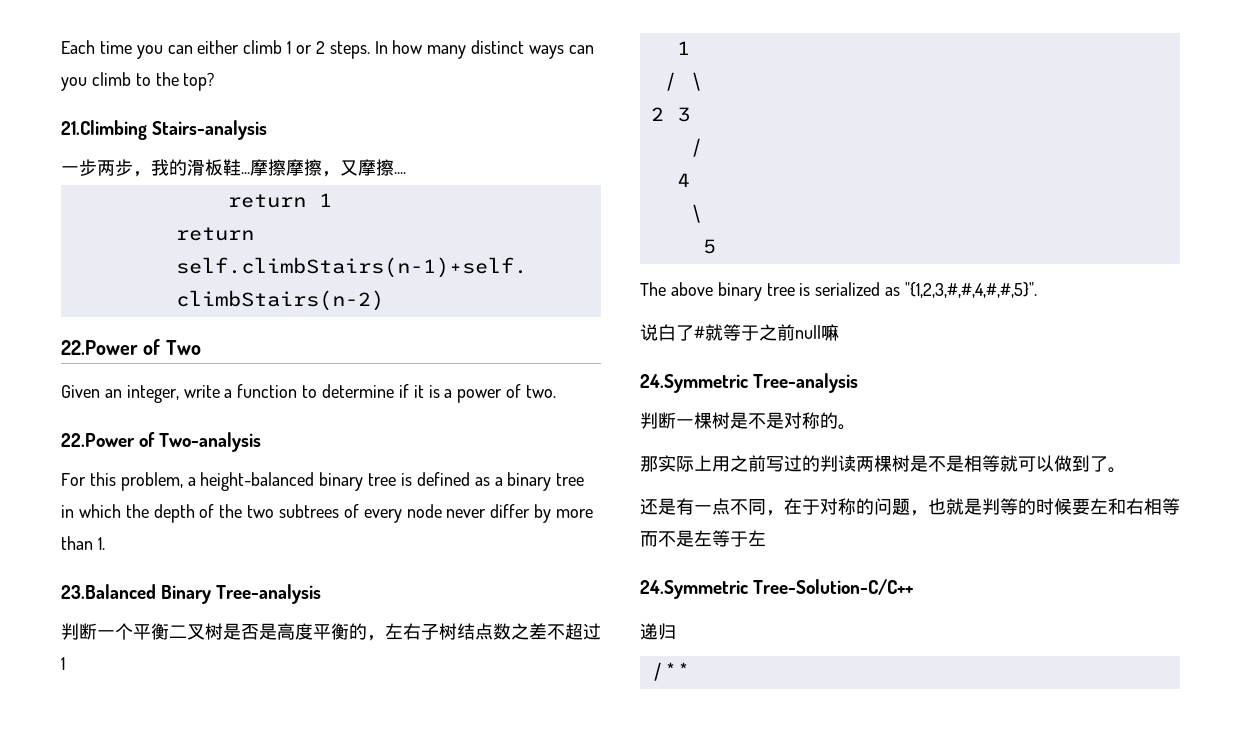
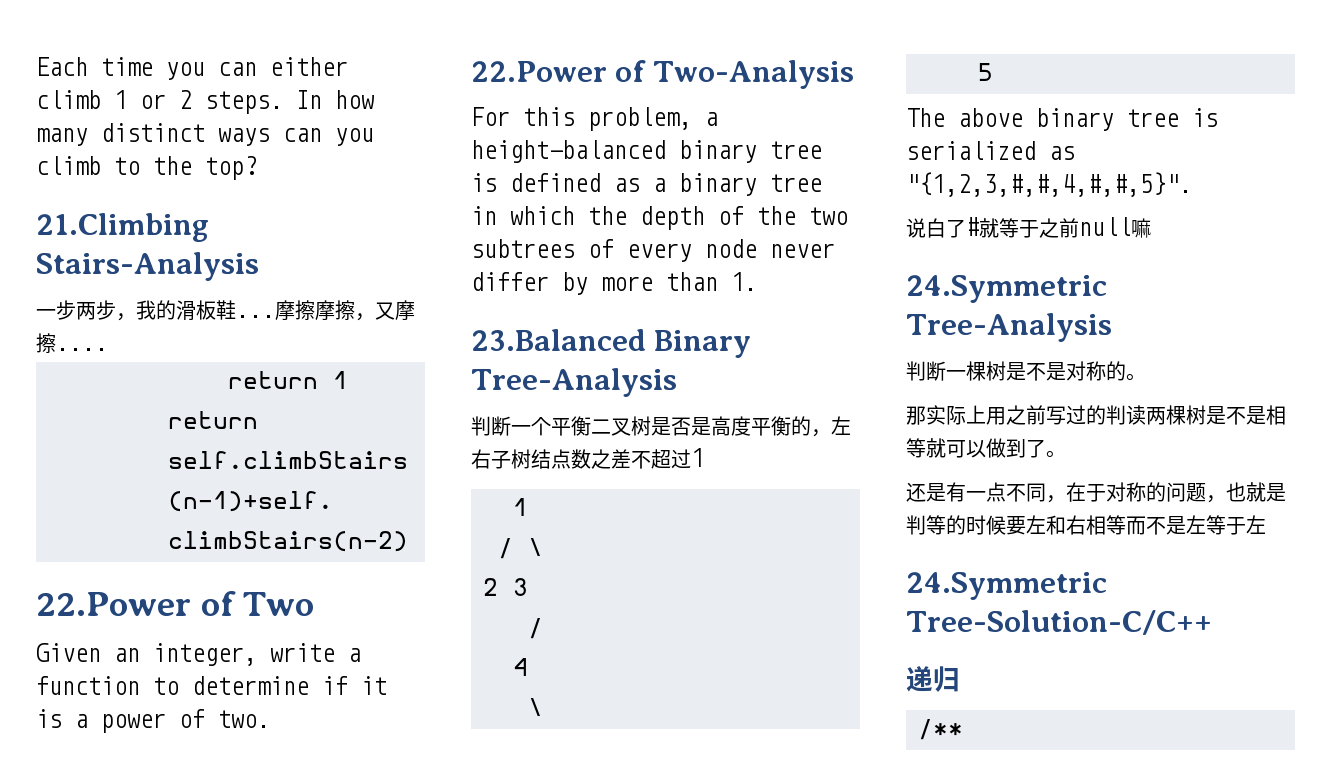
- 21.Climbing Stairs-analysis
+ 21.Climbing Stairs-Analysis
- 22.Power of Two-analysis
+ 22.Power of Two-Analysis
- 23.Balanced Binary Tree-analysis
+ 23.Balanced Binary Tree-Analysis
- 24.Symmetric Tree-analysis
+ 24.Symmetric Tree-Analysis

